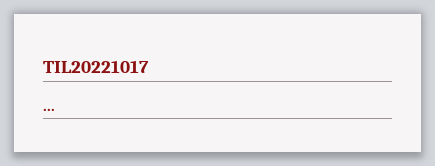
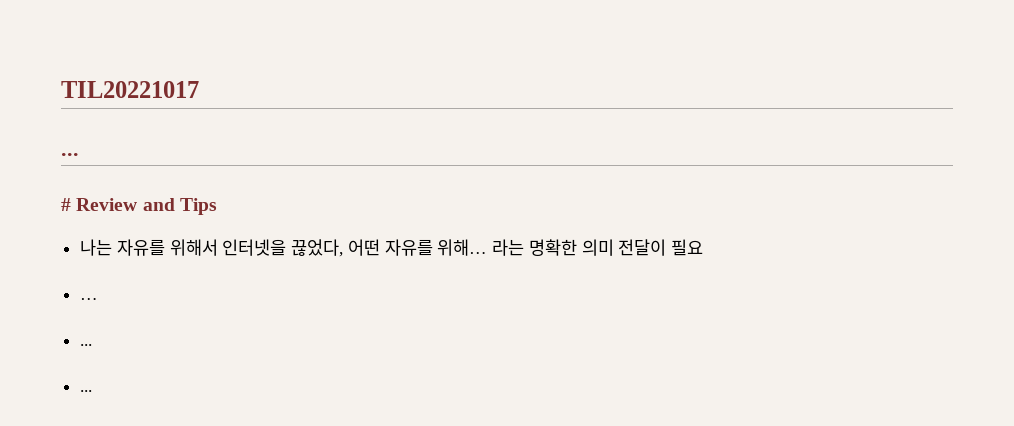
+ # Review and Tips
+ 나는 자유를 위해서 인터넷을 끊었다, 어떤 자유를 위해… 라는 명확한 의미 전달이 필요
+ …
+ ...
+ ...

